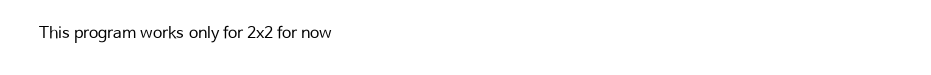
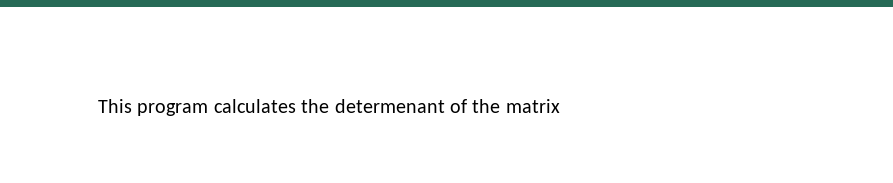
- This program works only for 2x2 for now
+ This program calculates the determenant of the matrix

